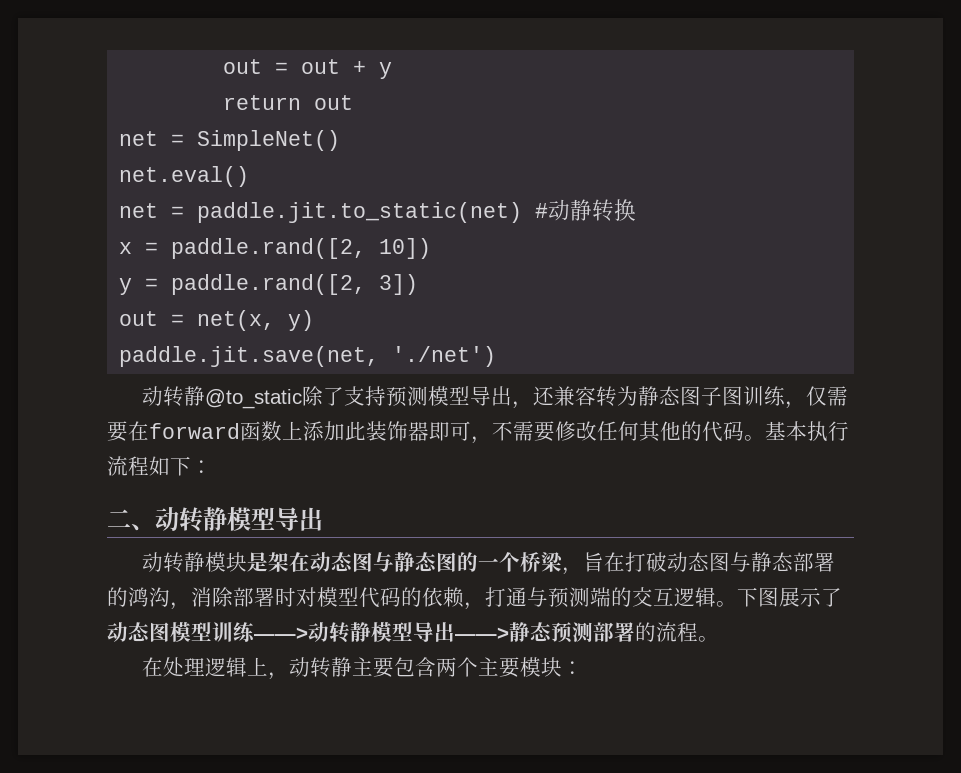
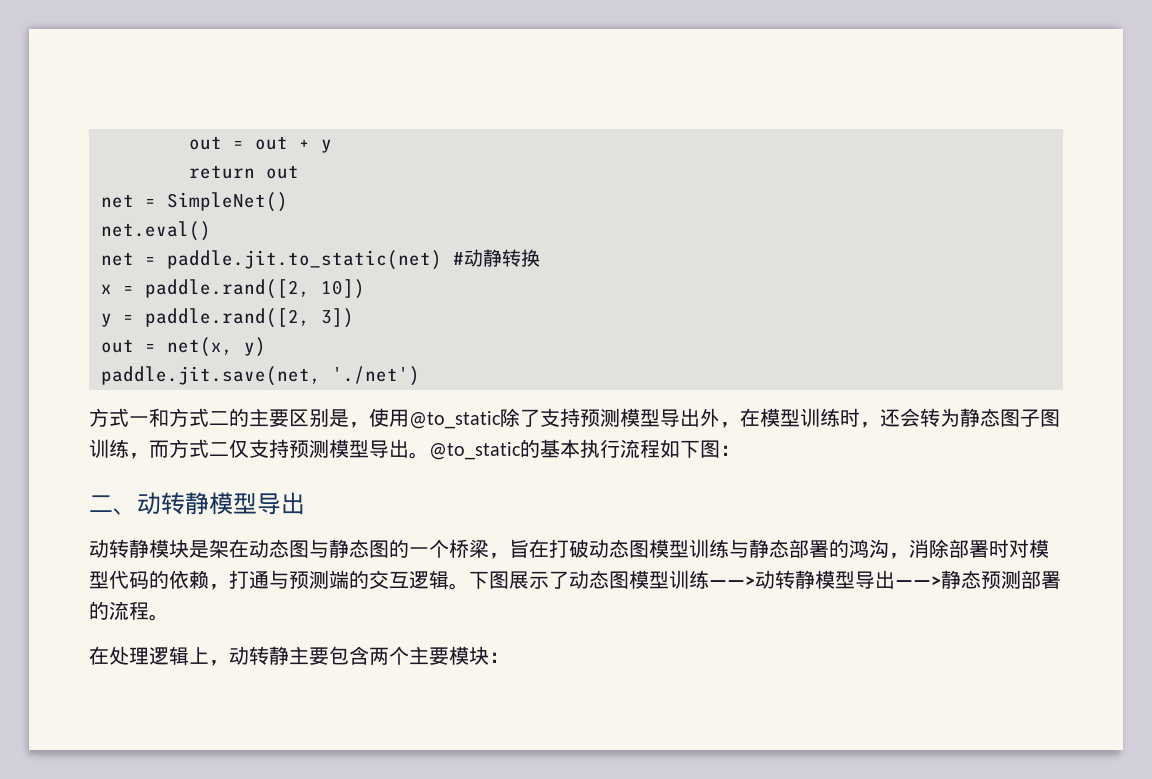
- 动转静@to_static除了支持预测模型导出，还兼容转为静态图子图训练，仅需要在forward函数上添加此装饰器即可，不需要修改任何其他的代码。基本执行流程如下：
+ 方式一和方式二的主要区别是，使用@to_static除了支持预测模型导出外，在模型训练时，还会转为静态图子图训练，而方式二仅支持预测模型导出。@to_static的基本执行流程如下图：
- 动转静模块是架在动态图与静态图的一个桥梁，旨在打破动态图与静态部署的鸿沟，消除部署时对模型代码的依赖，打通与预测端的交互逻辑。
+ 动转静模块是架在动态图与静态图的一个桥梁，旨在打破动态图模型训练与静态部署的鸿沟，消除部署时对模型代码的依赖，打通与预测端的交互逻辑。

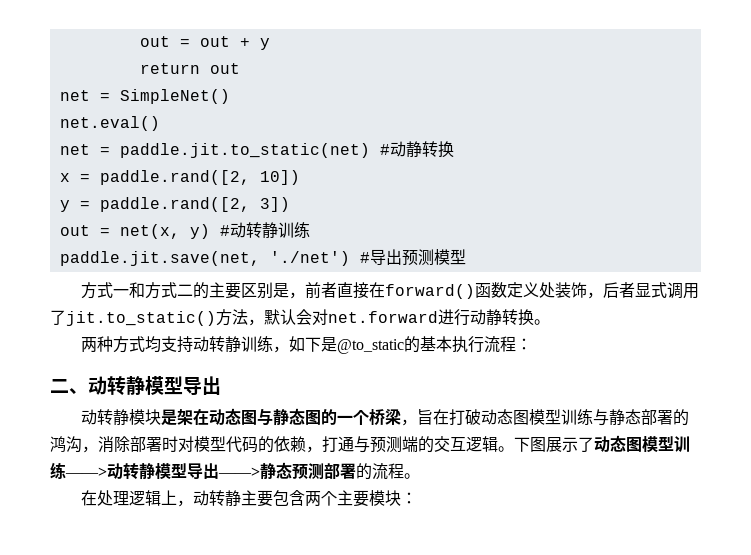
- out = net(x, y)
+ out = net(x, y) #动转静训练
- paddle.jit.save(net, './net')
+ paddle.jit.save(net, './net') #导出预测模型
- 方式一和方式二的主要区别是，使用@to_static除了支持预测模型导出外，在模型训练时，还会转为静态图子图训练，而方式二仅支持预测模型导出。@to_static的基本执行流程如下图：
+ 方式一和方式二的主要区别是，前者直接在forward()函数定义处装饰，后者显式调用了jit.to_static()方法，默认会对net.forward进行动静转换。
+ 两种方式均支持动转静训练，如下是@to_static的基本执行流程：

